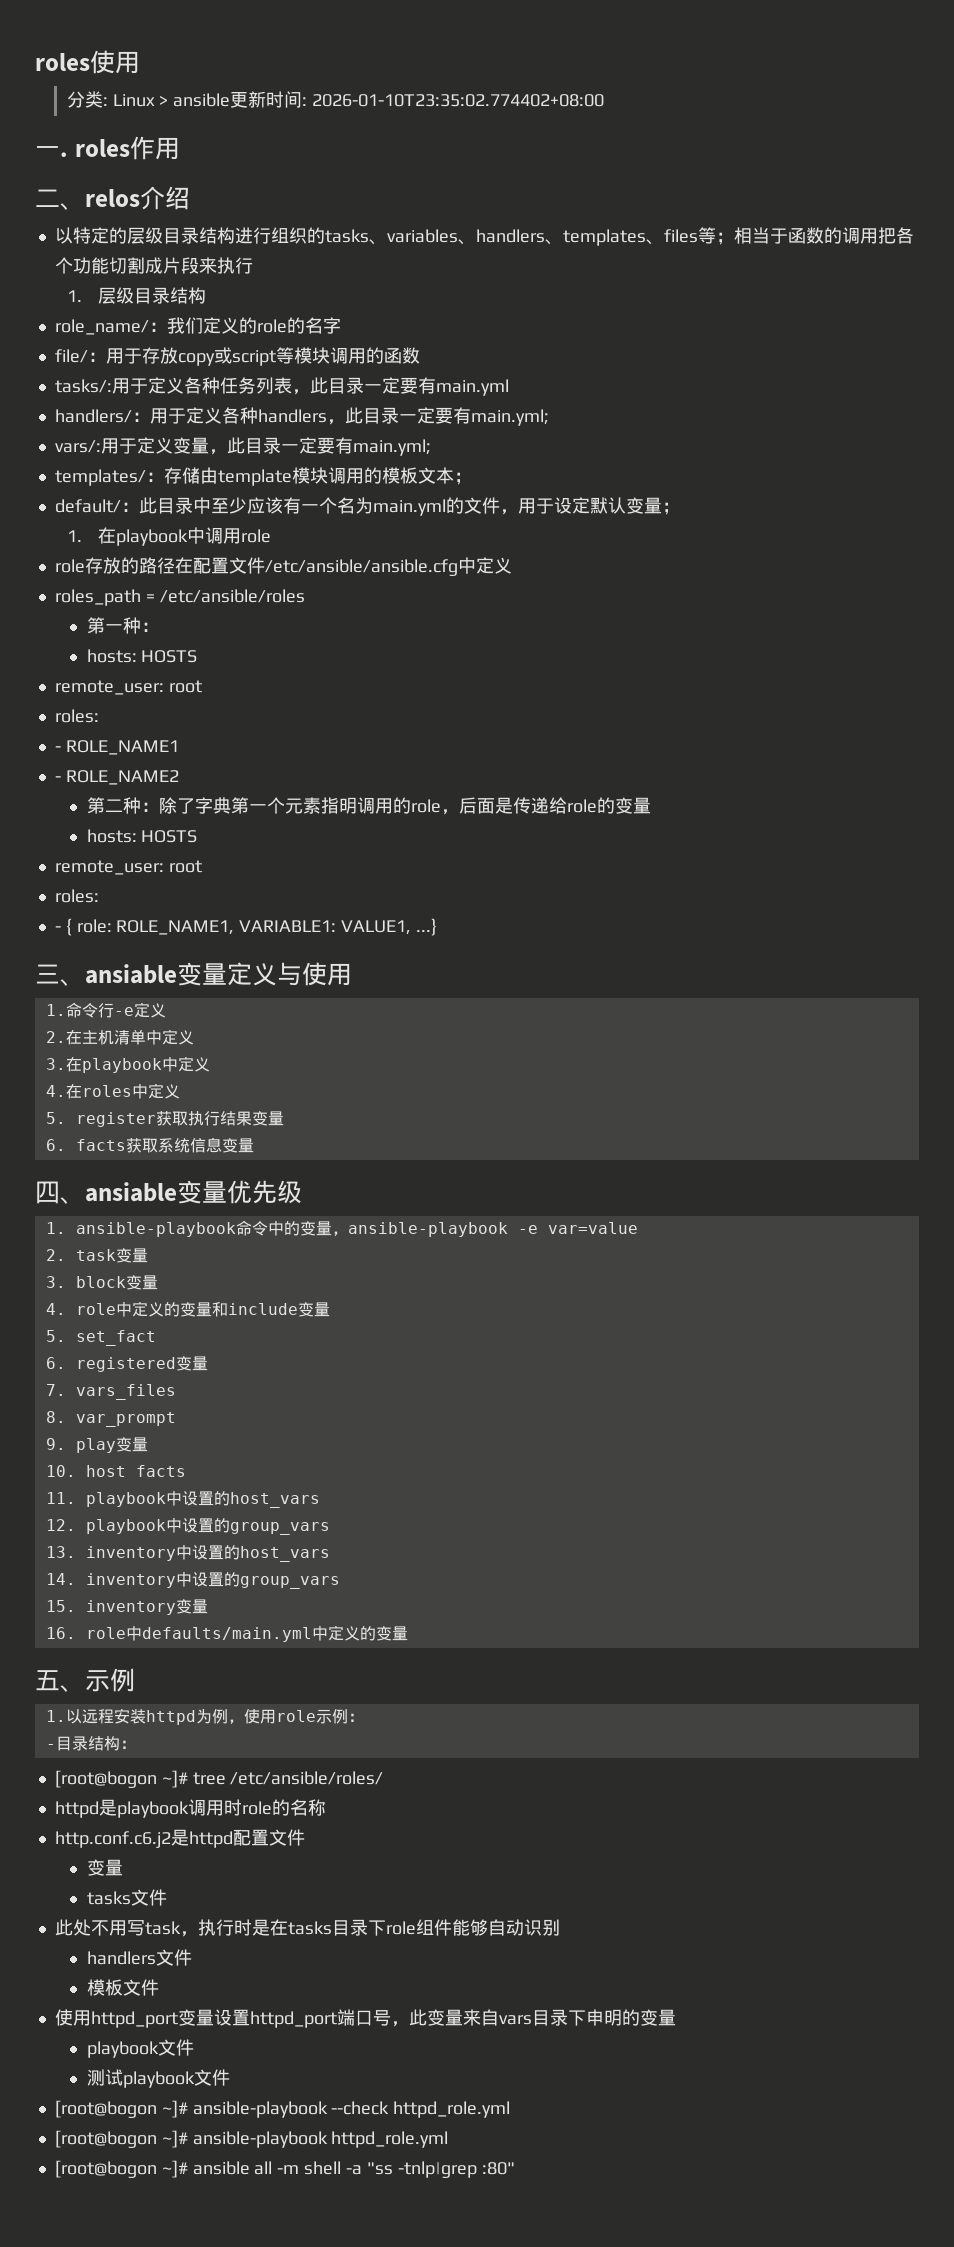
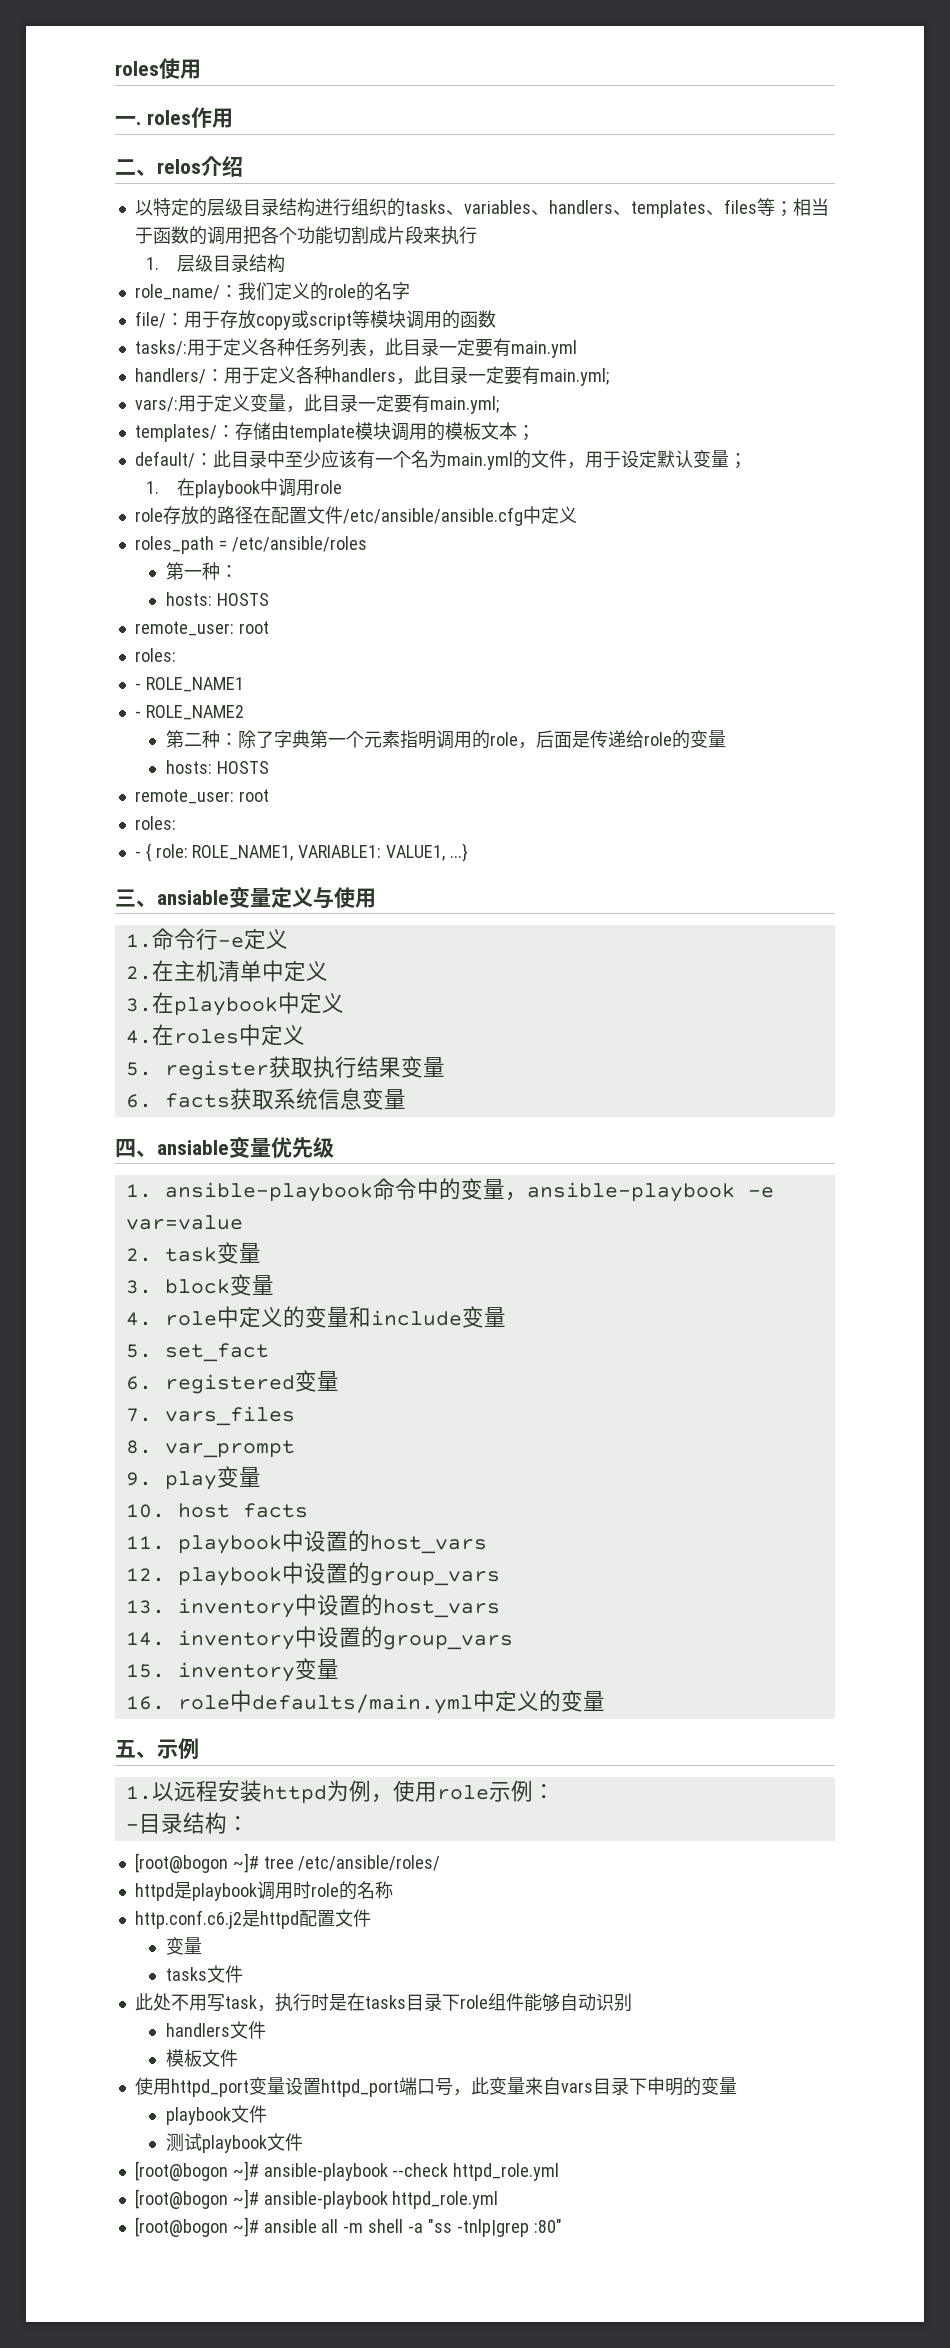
- 分类: Linux > ansible更新时间: 2026-01-10T23:35:02.774402+08:00

